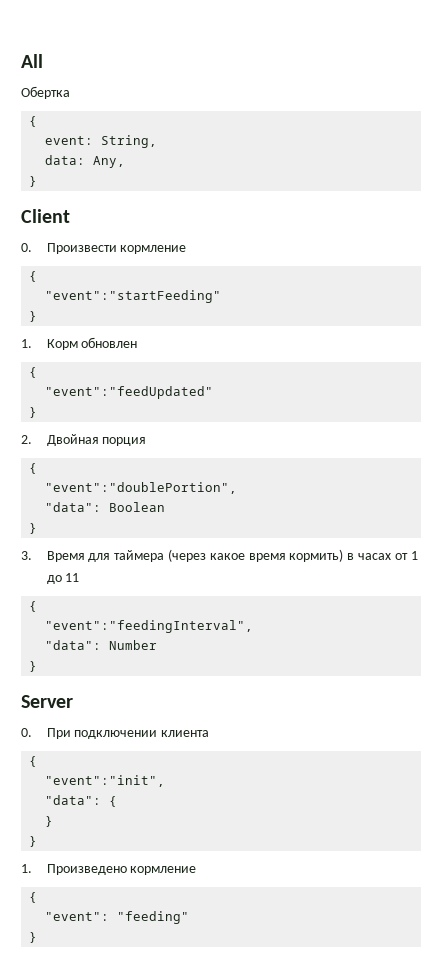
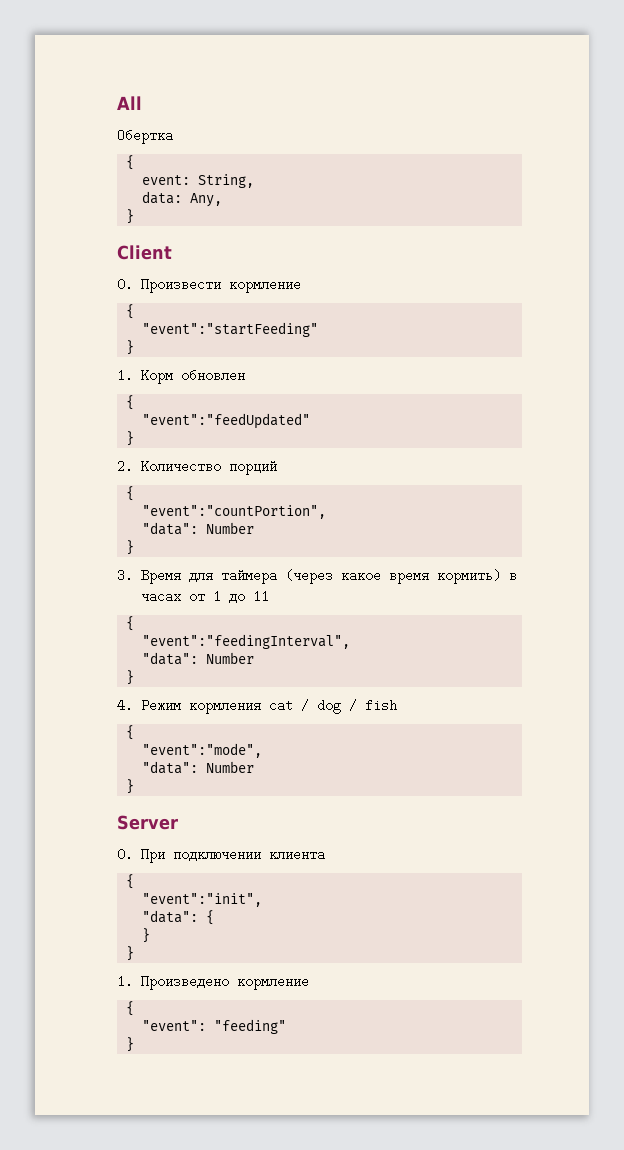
- 2. Двойная порция
+ 2. Количество порций
  {
- "event":"doublePortion",
- "data": Boolean
+ "event":"countPortion",
+ "data": Number
+ 4. Режим кормления cat / dog / fish
+ {
+ "event":"mode",
+ "data": Number
+ }

